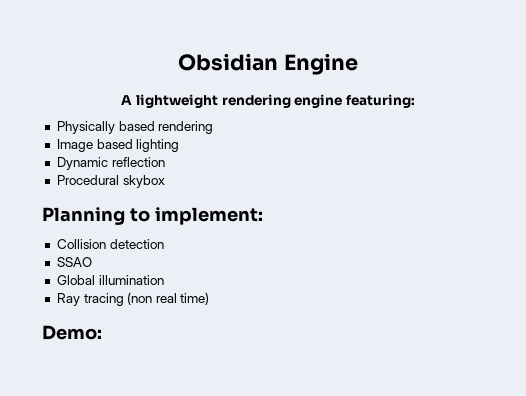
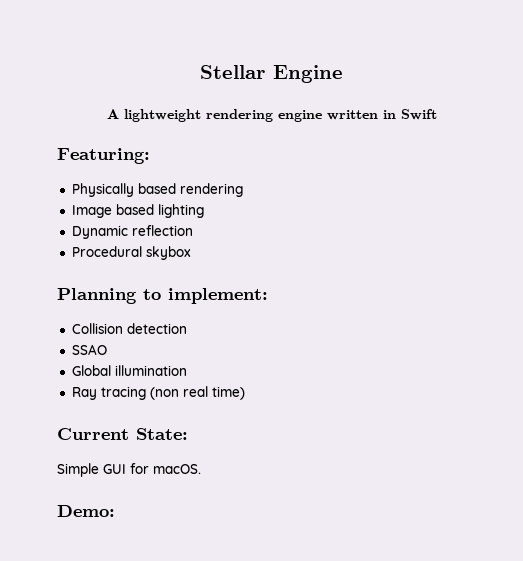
- Obsidian Engine
+ Stellar Engine
- A lightweight rendering engine featuring:
+ A lightweight rendering engine written in Swift
+ Featuring:
+ Current State:
+ Simple GUI for macOS.

